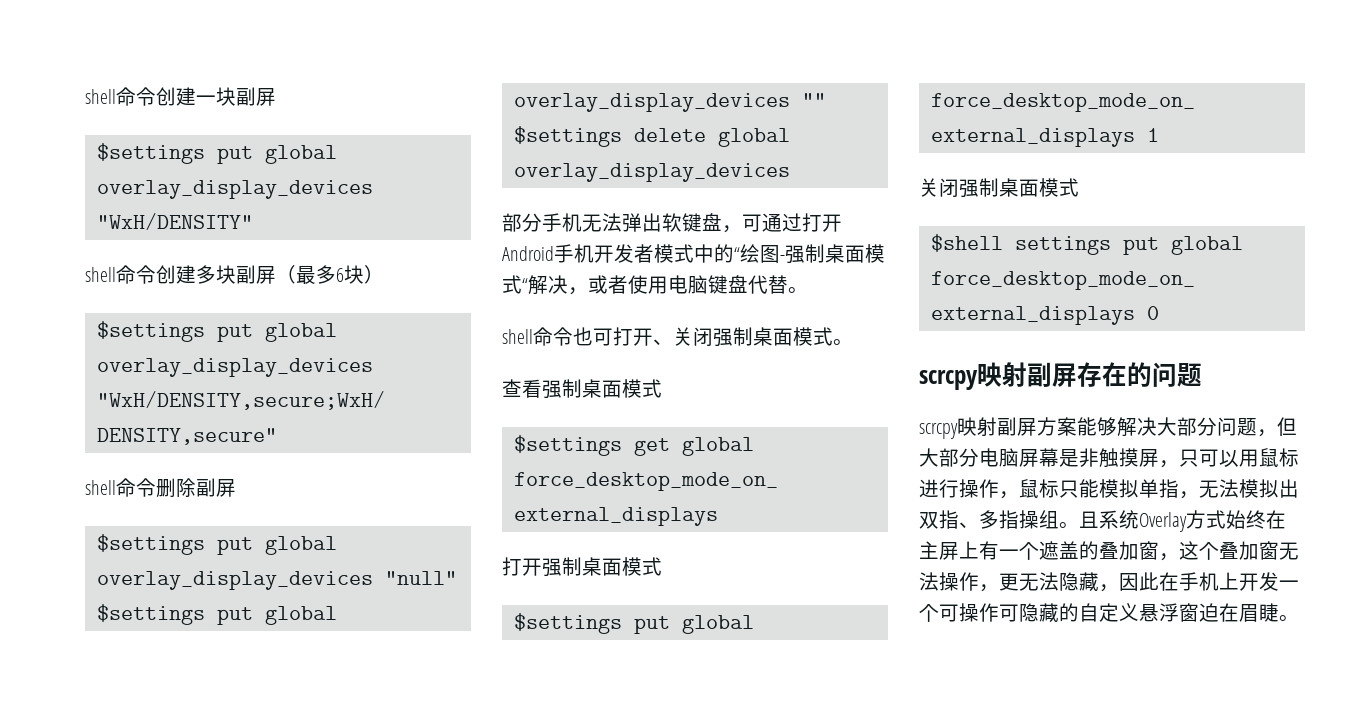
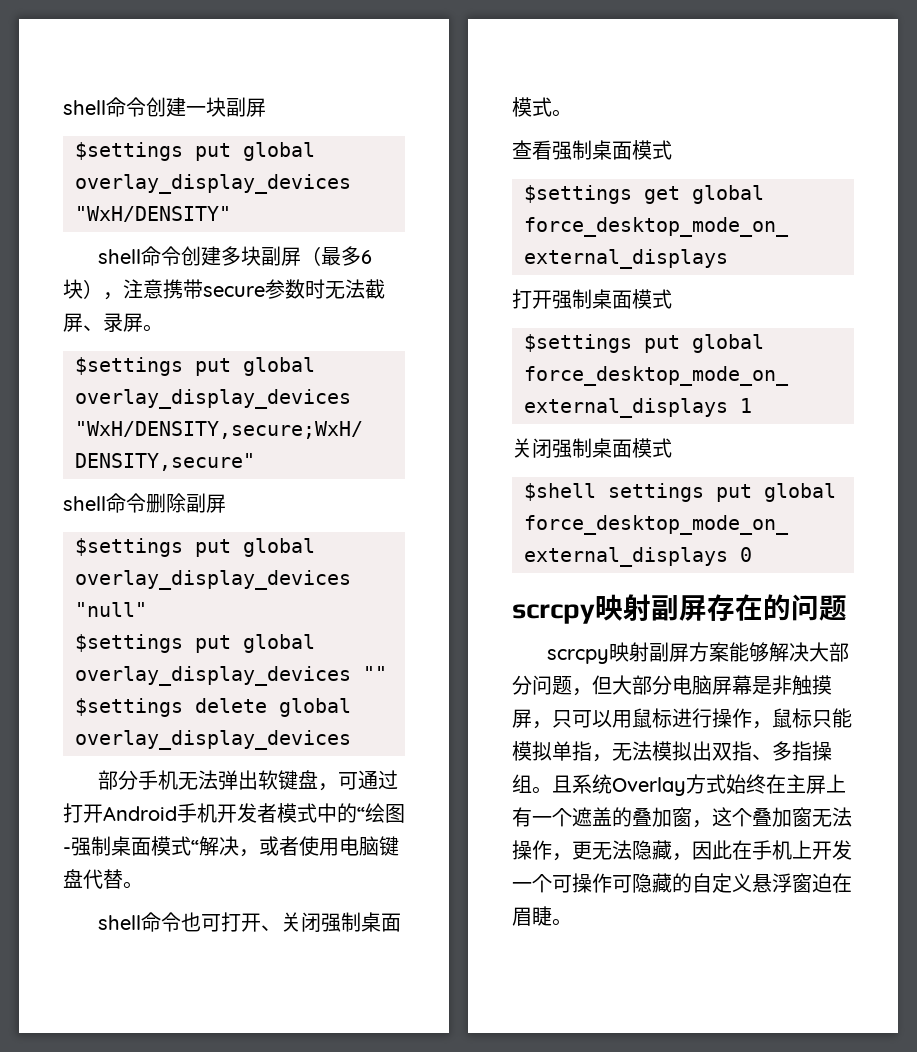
- shell命令创建多块副屏（最多6块）
+ shell命令创建多块副屏（最多6块），注意携带secure参数时无法截屏、录屏。

